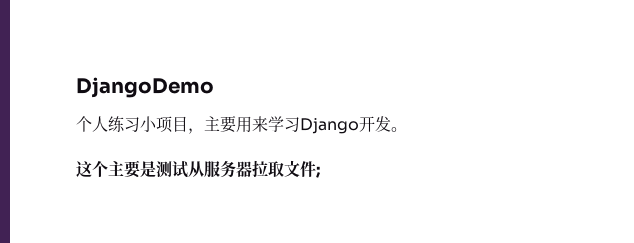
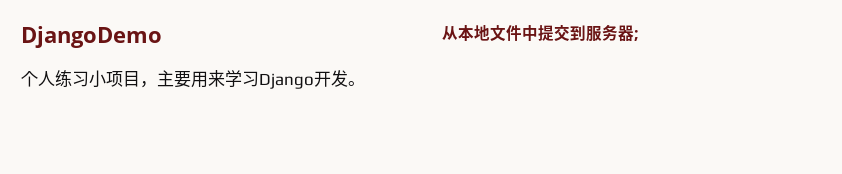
- 这个主要是测试从服务器拉取文件;
+ 从本地文件中提交到服务器;

